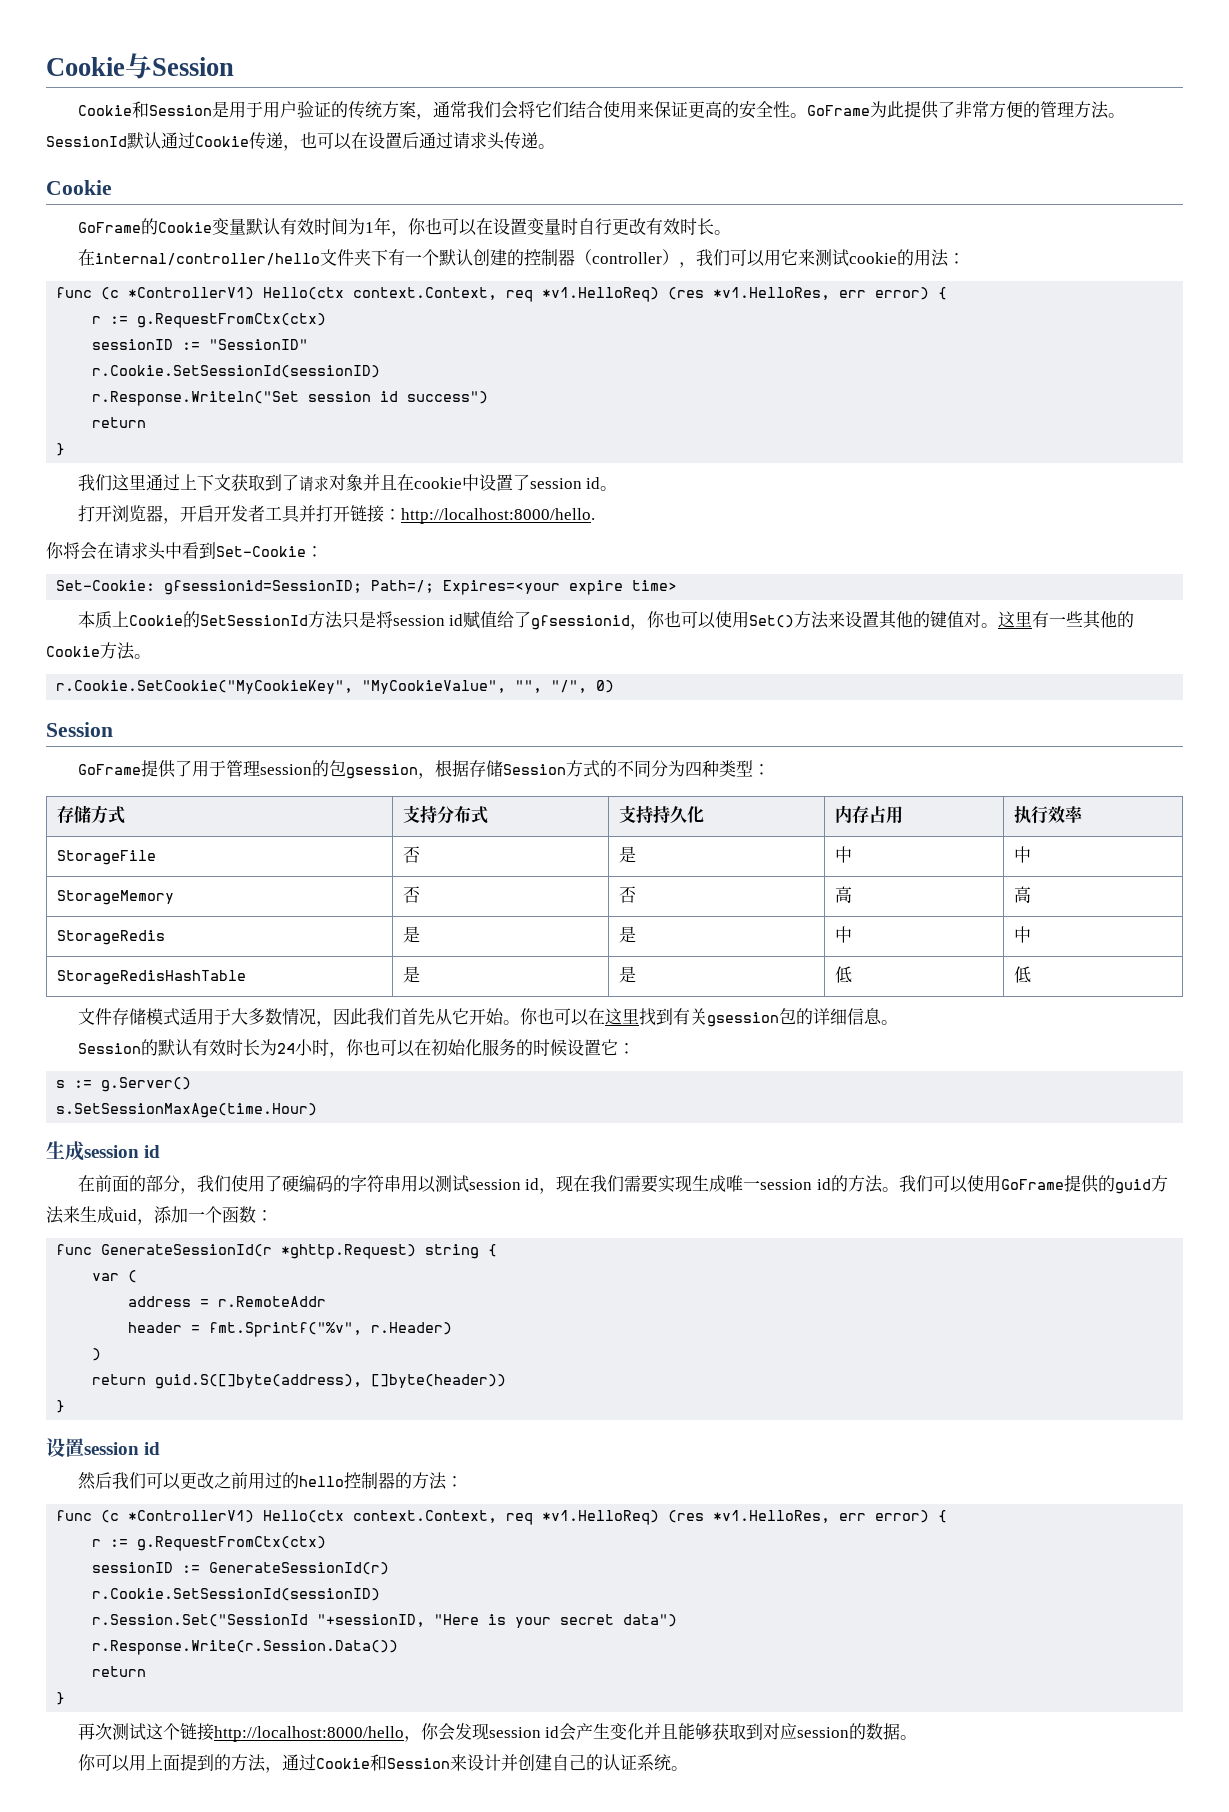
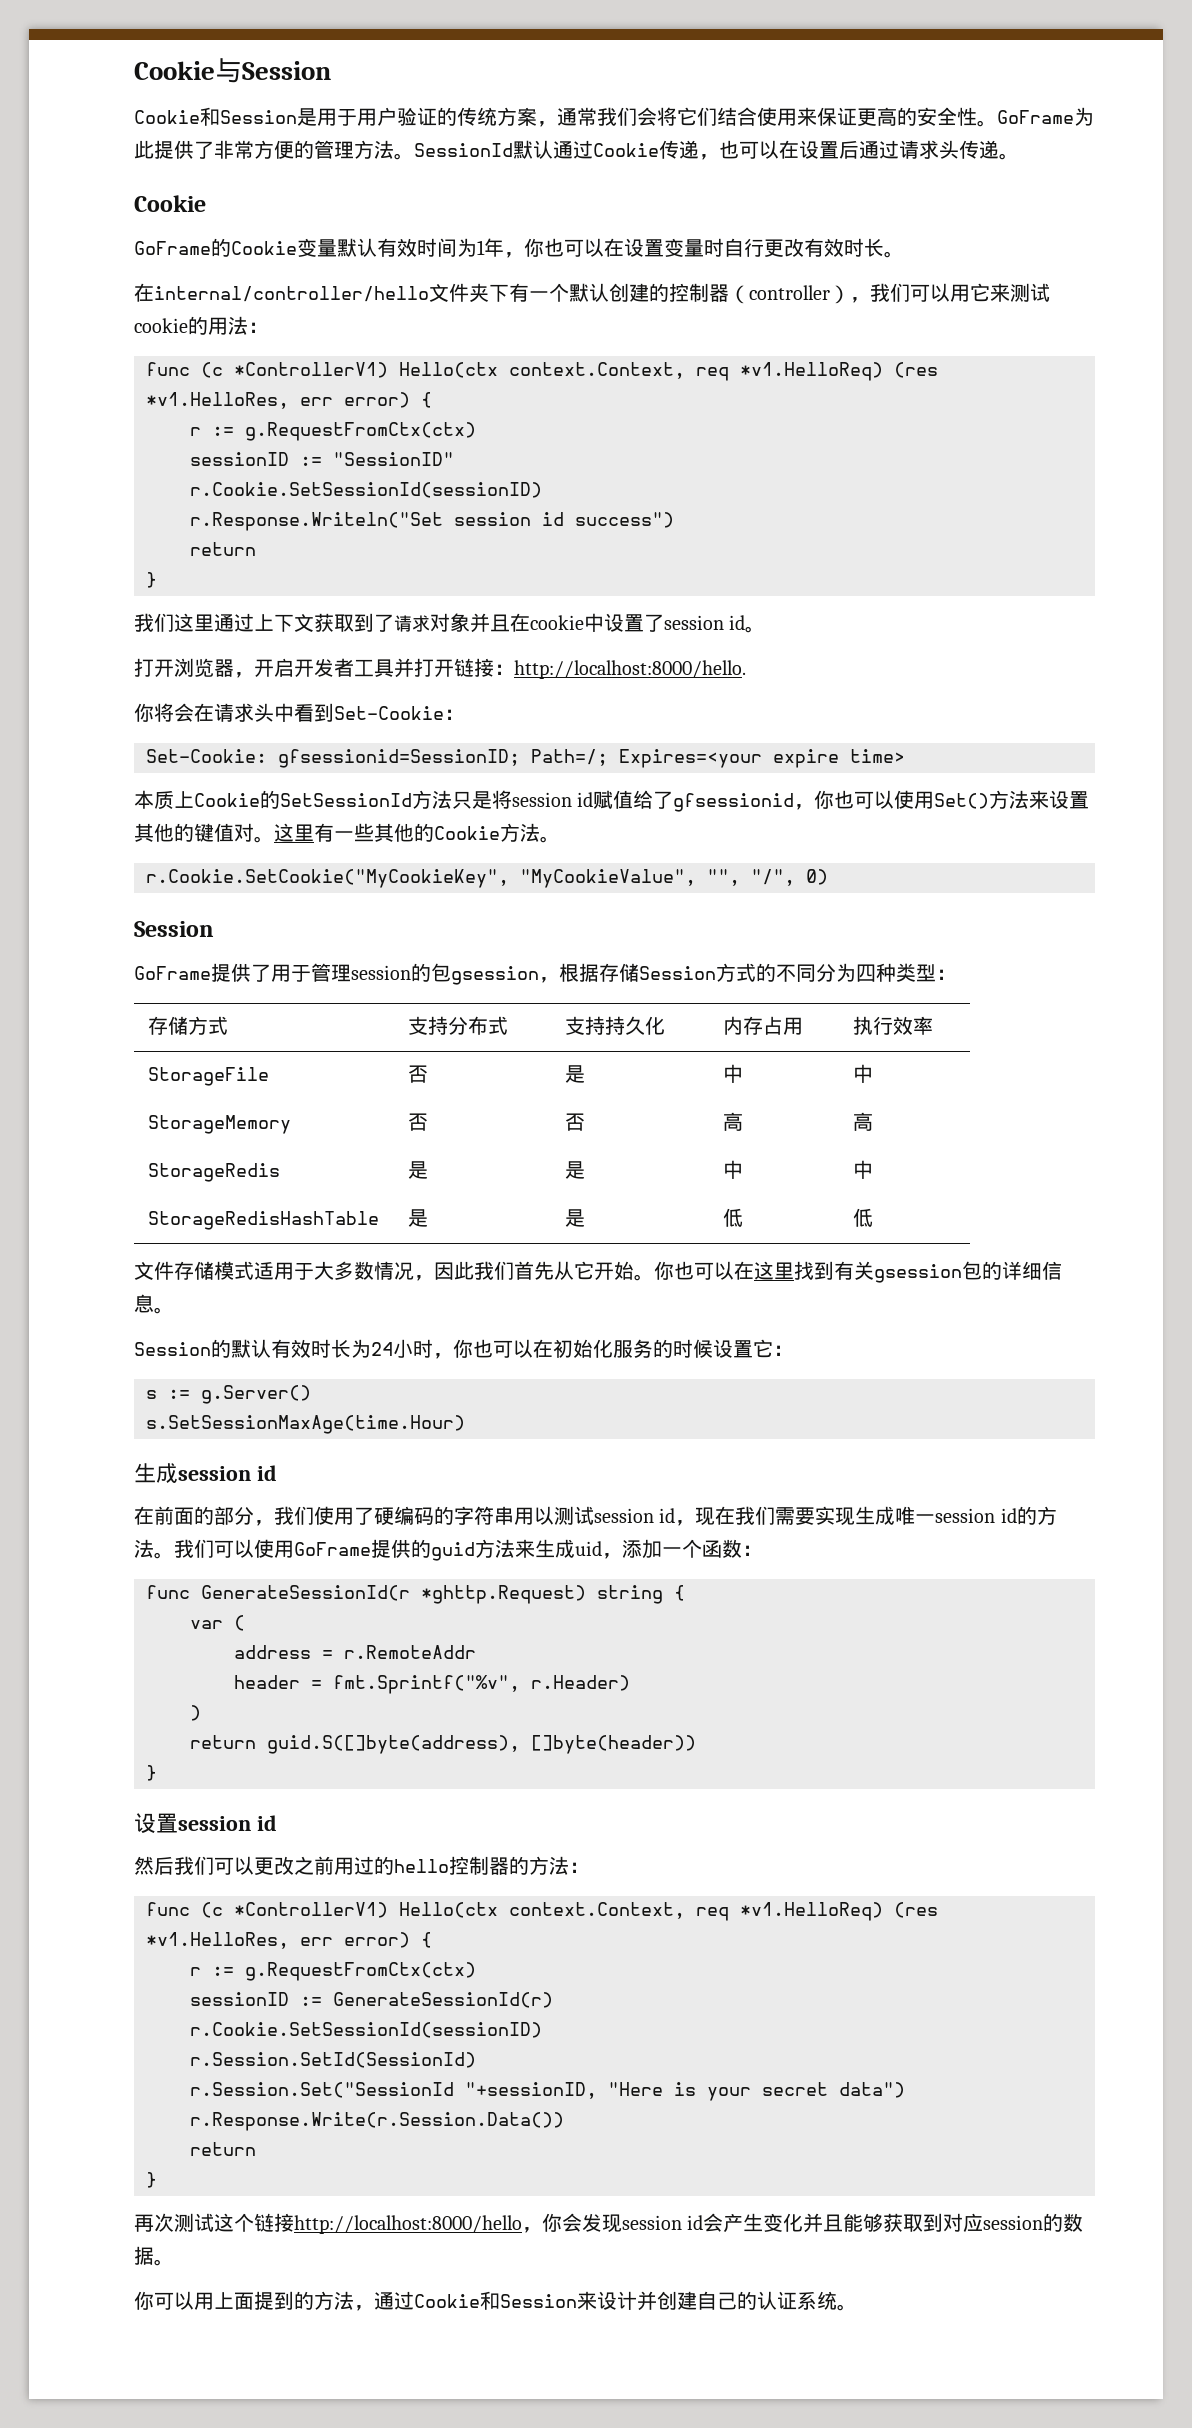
+ r.Session.SetId(SessionId)

